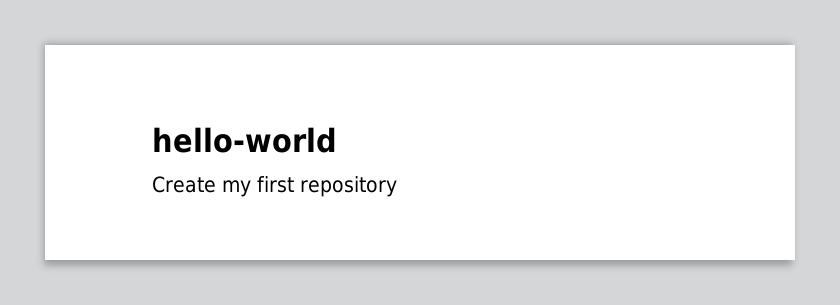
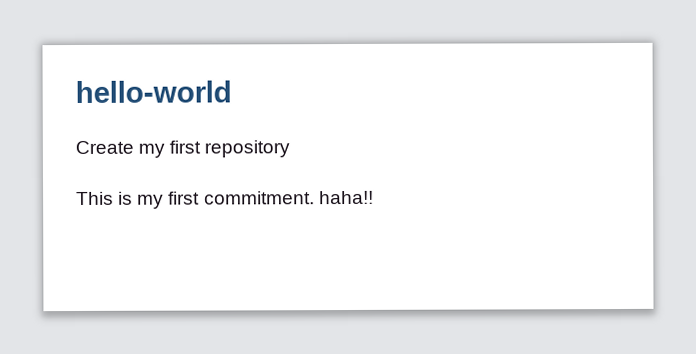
+ This is my first commitment. haha!!

